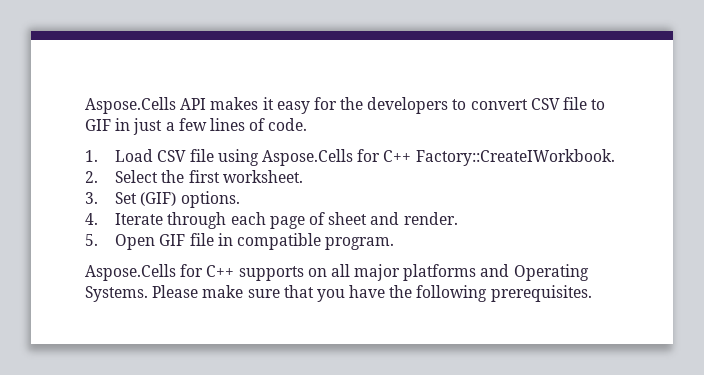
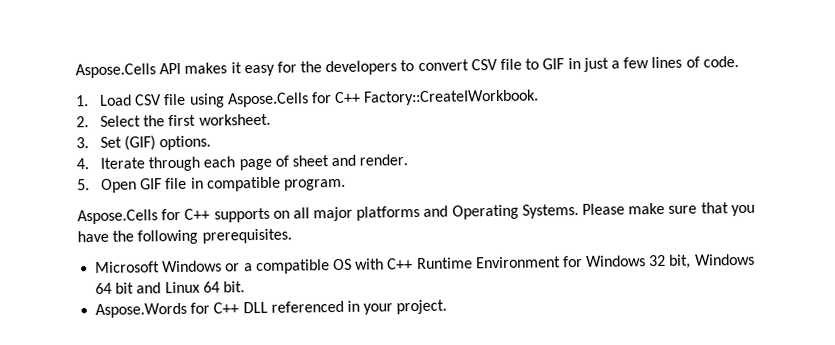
+ Microsoft Windows or a compatible OS with C++ Runtime Environment for Windows 32 bit, Windows 64 bit and Linux 64 bit.
+ Aspose.Words for C++ DLL referenced in your project.

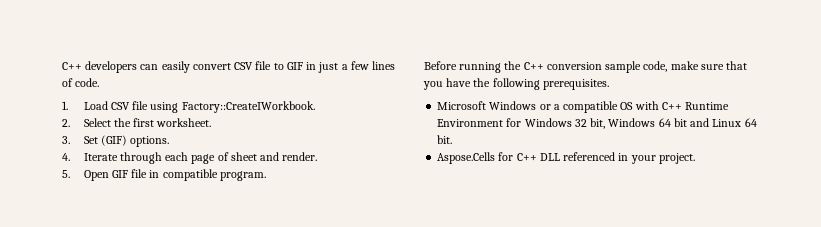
- Aspose.Cells API makes it easy for the developers to convert CSV file to GIF in just a few lines of code.
+ C++ developers can easily convert CSV file to GIF in just a few lines of code.
- 1. Load CSV file using Aspose.Cells for C++ Factory::CreateIWorkbook.
+ 1. Load CSV file using Factory::CreateIWorkbook.
- Aspose.Cells for C++ supports on all major platforms and Operating Systems. Please make sure that you have the following prerequisites.
+ Before running the C++ conversion sample code, make sure that you have the following prerequisites.
- Aspose.Words for C++ DLL referenced in your project.
+ Aspose.Cells for C++ DLL referenced in your project.

